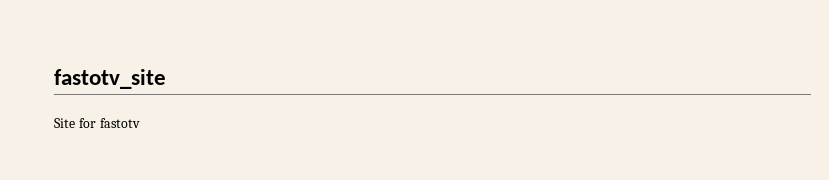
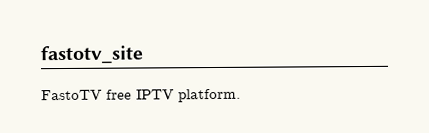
- Site for fastotv
+ FastoTV free IPTV platform.

